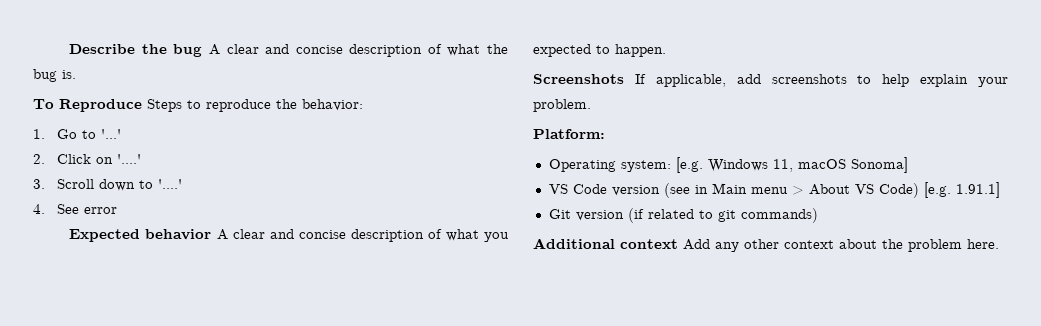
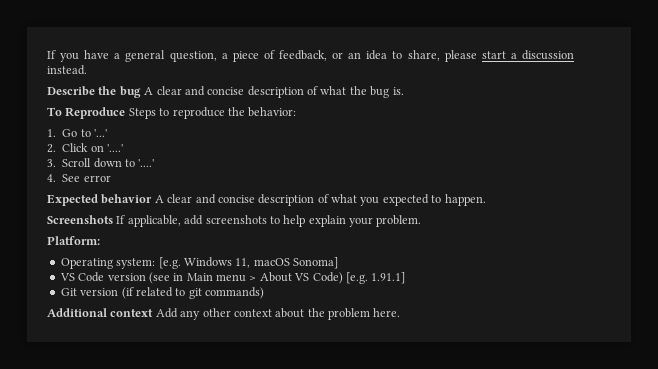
+ If you have a general question, a piece of feedback, or an idea to share, please start a discussion instead.

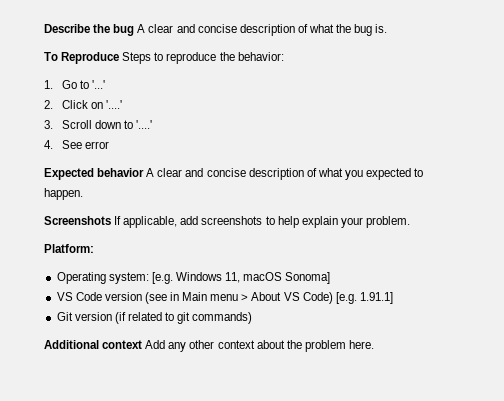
- If you have a general question, a piece of feedback, or an idea to share, please start a discussion instead.

